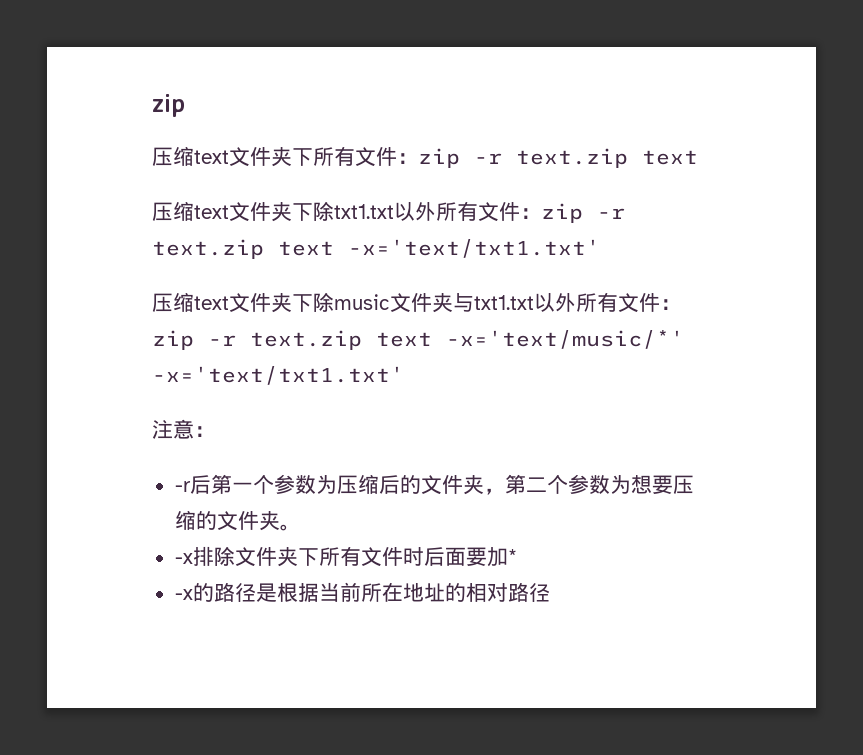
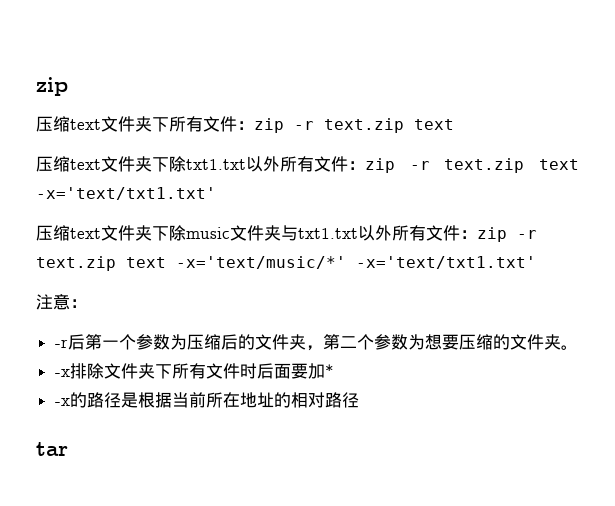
+ tar

